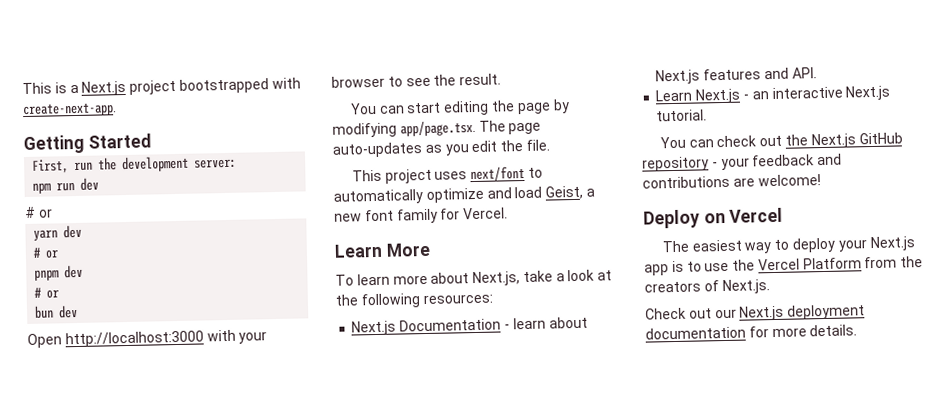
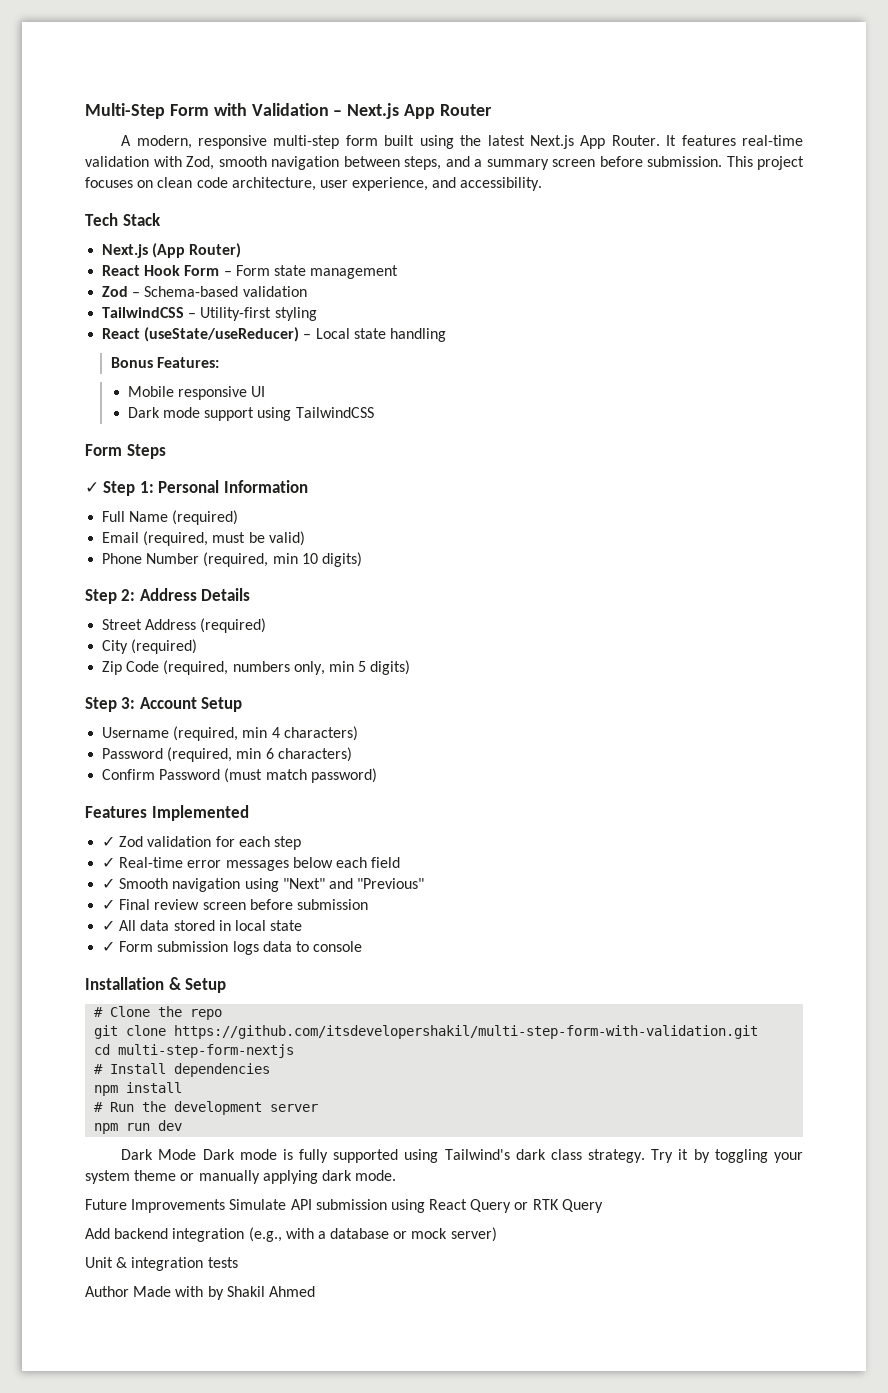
- This is a Next.js project bootstrapped with create-next-app.
- Getting Started
- First, run the development server:
+ Multi-Step Form with Validation – Next.js App Router
+ A modern, responsive multi-step form built using the latest Next.js App Router. It features real-time validation with Zod, smooth navigation between steps, and a summary screen before submission. This project focuses on clean code architecture, user experience, and accessibility.
+ Tech Stack
+ Next.js (App Router)
+ React Hook Form – Form state management
+ Zod – Schema-based validation
+ TailwindCSS – Utility-first styling
+ React (useState/useReducer) – Local state handling
+ Bonus Features:
+ Mobile responsive UI
+ Dark mode support using TailwindCSS
+ Form Steps
+ ✓ Step 1: Personal Information
+ Full Name (required)
+ Email (required, must be valid)
+ Phone Number (required, min 10 digits)
+ Step 2: Address Details
+ Street Address (required)
+ City (required)
+ Zip Code (required, numbers only, min 5 digits)
+ Step 3: Account Setup
+ Username (required, min 4 characters)
+ Password (required, min 6 characters)
+ Confirm Password (must match password)
+ Features Implemented
+ ✓ Zod validation for each step
+ ✓ Real-time error messages below each field
+ ✓ Smooth navigation using "Next" and "Previous"
+ ✓ Final review screen before submission
+ ✓ All data stored in local state
+ ✓ Form submission logs data to console
+ Installation & Setup
+ # Clone the repo
+ git clone https://github.com/itsdevelopershakil/multi-step-form-with-validation.git
+ cd multi-step-form-nextjs
+ # Install dependencies
+ npm install
+ # Run the development server
  npm run dev
- # or
- yarn dev
- # or
- pnpm dev
- # or
- bun dev
- Open http://localhost:3000 with your browser to see the result.
- You can start editing the page by modifying app/page.tsx. The page auto-updates as you edit the file.
- This project uses next/font to automatically optimize and load Geist, a new font family for Vercel.
- Learn More
- To learn more about Next.js, take a look at the following resources:
- Next.js Documentation - learn about Next.js features and API.
- Learn Next.js - an interactive Next.js tutorial.
- You can check out the Next.js GitHub repository - your feedback and contributions are welcome!
- Deploy on Vercel
- The easiest way to deploy your Next.js app is to use the Vercel Platform from the creators of Next.js.
- Check out our Next.js deployment documentation for more details.
+ Dark Mode Dark mode is fully supported using Tailwind's dark class strategy. Try it by toggling your system theme or manually applying dark mode.
+ Future Improvements Simulate API submission using React Query or RTK Query
+ Add backend integration (e.g., with a database or mock server)
+ Unit & integration tests
+ Author Made with by Shakil Ahmed

